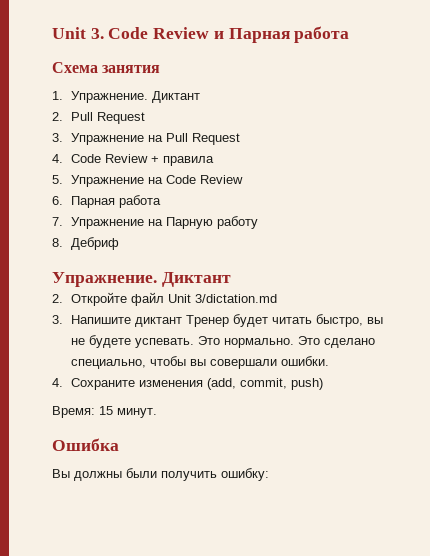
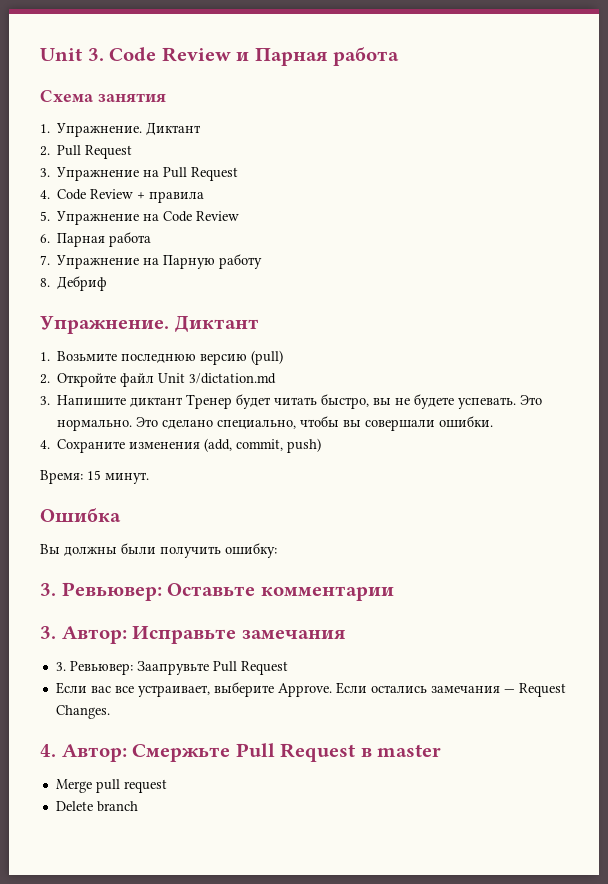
+ 1. Возьмите последнюю версию (pull)
+ 3. Ревьювер: Оставьте комментарии
+ 3. Автор: Исправьте замечания
+ 3. Ревьювер: Заапрувьте Pull Request
+ Если вас все устраивает, выберите Approve. Если остались замечания — Request Changes.
+ 4. Автор: Смержьте Pull Request в master
+ Merge pull request
+ Delete branch

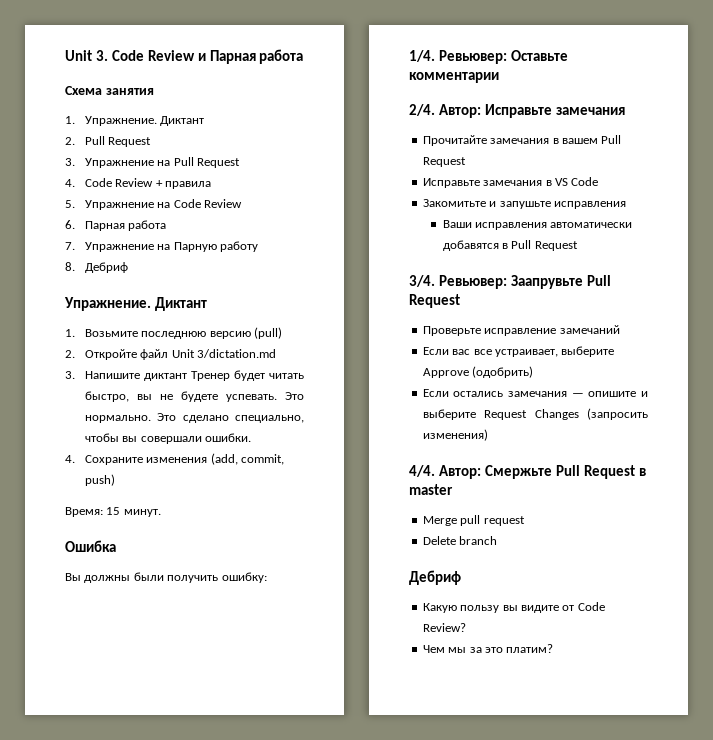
- 3. Ревьювер: Оставьте комментарии
+ 1/4. Ревьювер: Оставьте комментарии
- 3. Автор: Исправьте замечания
+ 2/4. Автор: Исправьте замечания
- 3. Ревьювер: Заапрувьте Pull Request
+ Прочитайте замечания в вашем Pull Request
+ Исправьте замечания в VS Code
+ Закомитьте и запушьте исправления
+ Ваши исправления автоматически добавятся в Pull Request
+ 3/4. Ревьювер: Заапрувьте Pull Request
+ Проверьте исправление замечаний
- Если вас все устраивает, выберите Approve. Если остались замечания — Request Changes.
- 4. Автор: Смержьте Pull Request в master
+ Если вас все устраивает, выберите Approve (одобрить)
+ Если остались замечания — опишите и выберите Request Changes (запросить изменения)
+ 4/4. Автор: Смержьте Pull Request в master
  Delete branch
+ Дебриф
+ Какую пользу вы видите от Code Review?
+ Чем мы за это платим?

